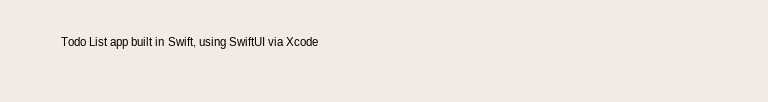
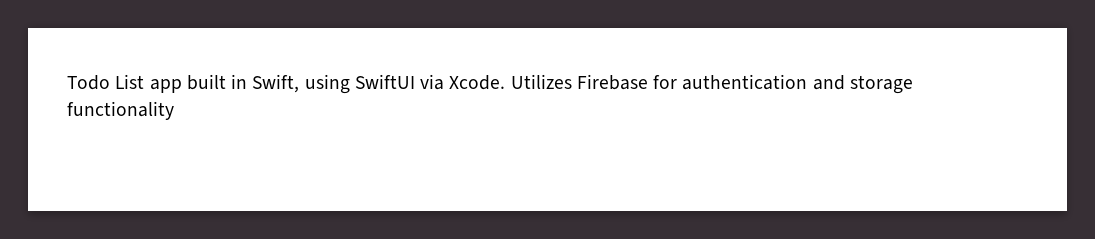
- Todo List app built in Swift, using SwiftUI via Xcode
+ Todo List app built in Swift, using SwiftUI via Xcode. Utilizes Firebase for authentication and storage functionality

